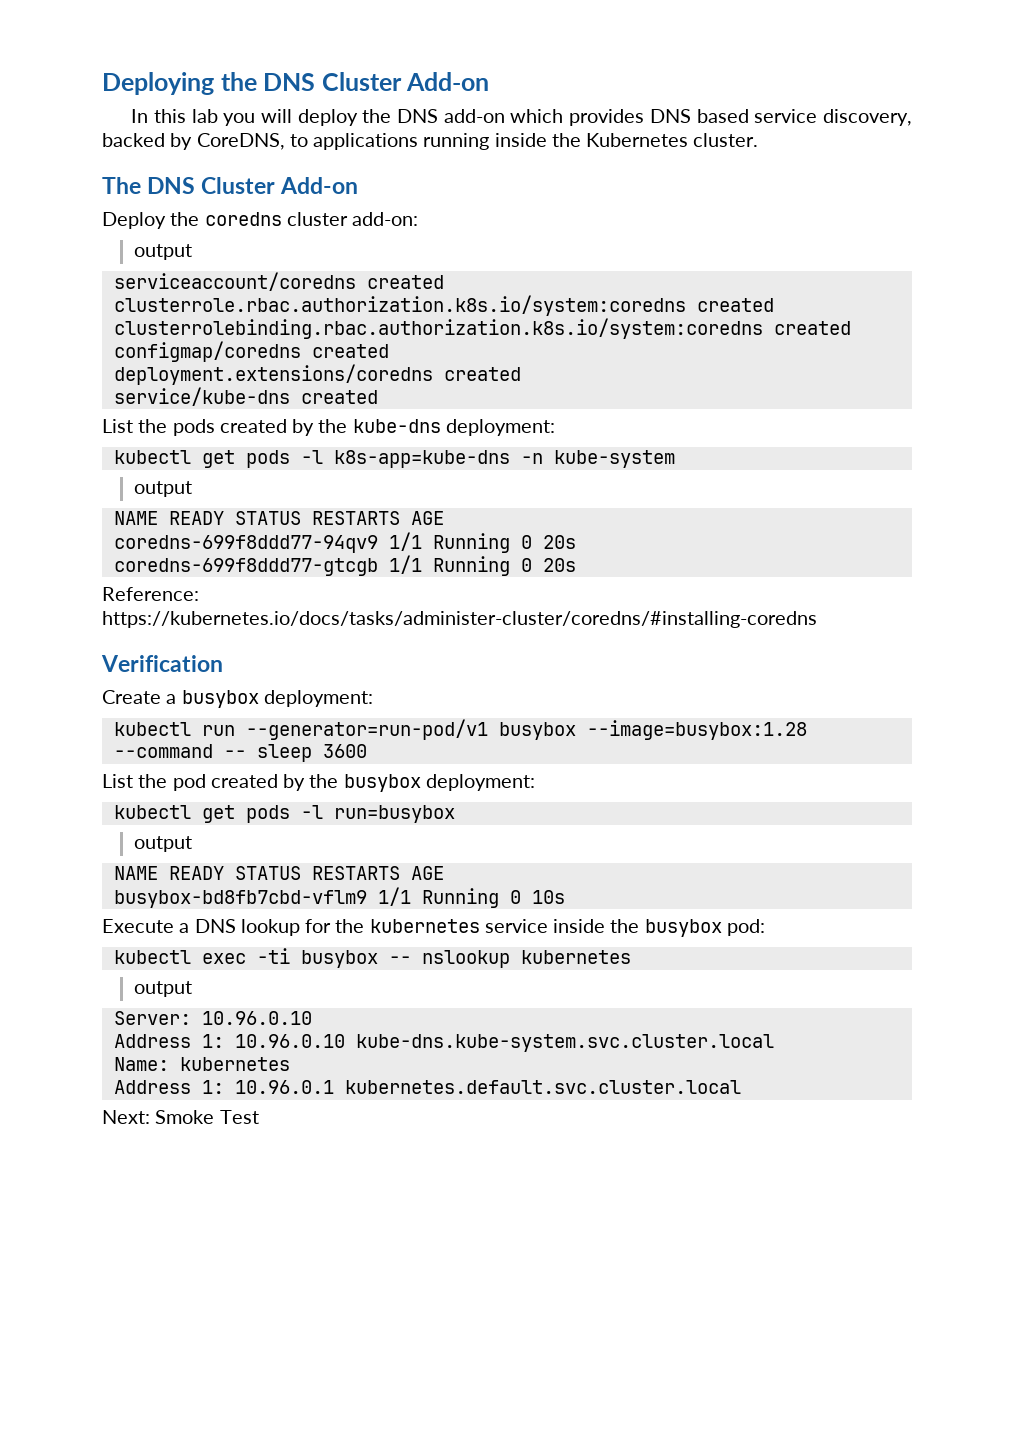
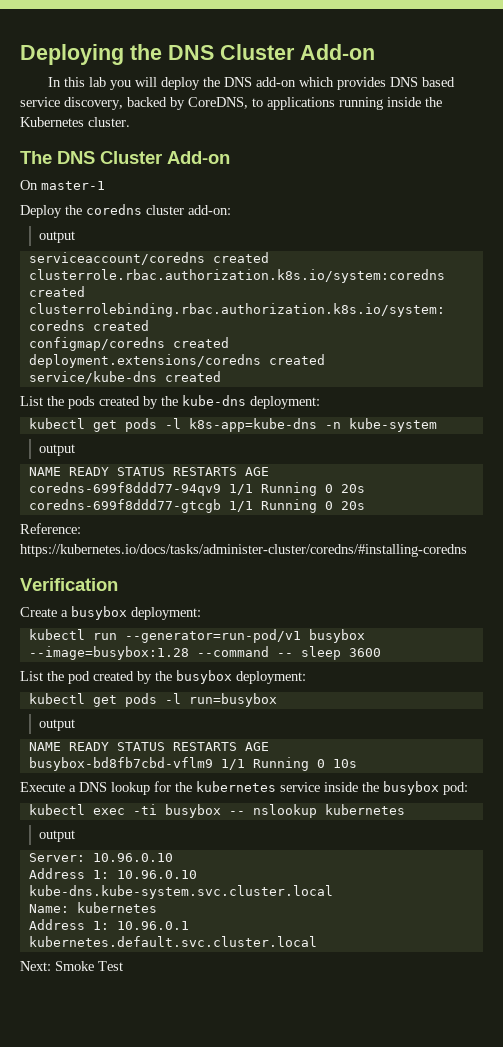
+ On master-1

